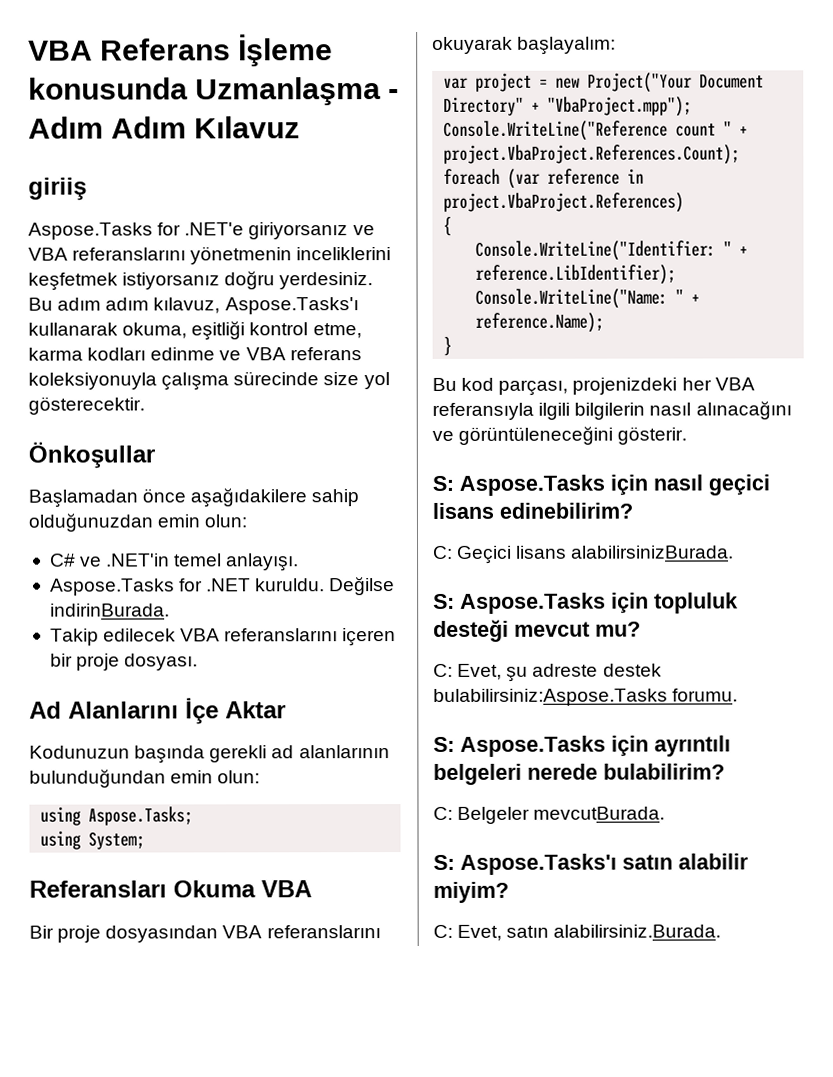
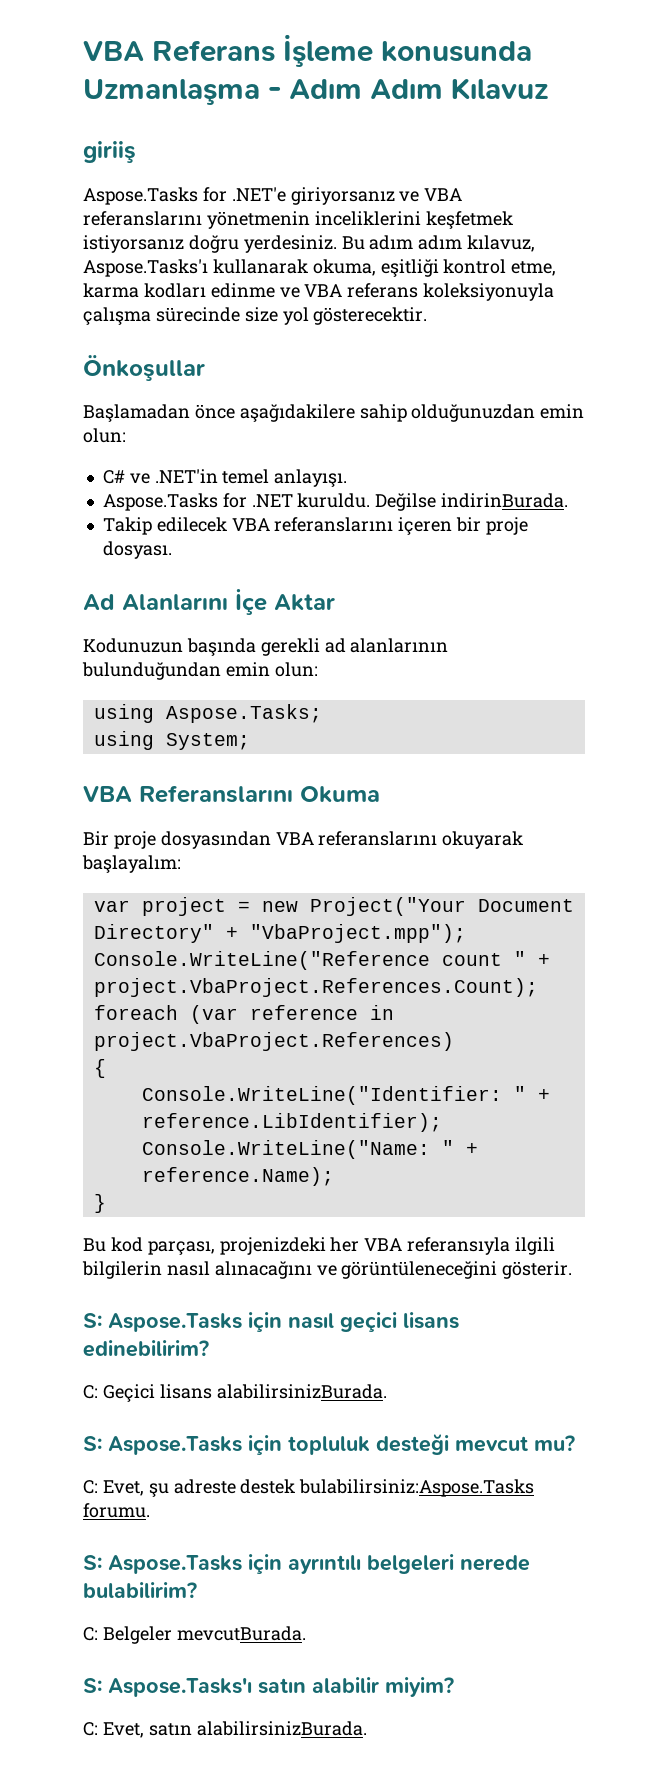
- Referansları Okuma VBA
+ VBA Referanslarını Okuma
- C: Evet, satın alabilirsiniz.Burada.
+ C: Evet, satın alabilirsinizBurada.

